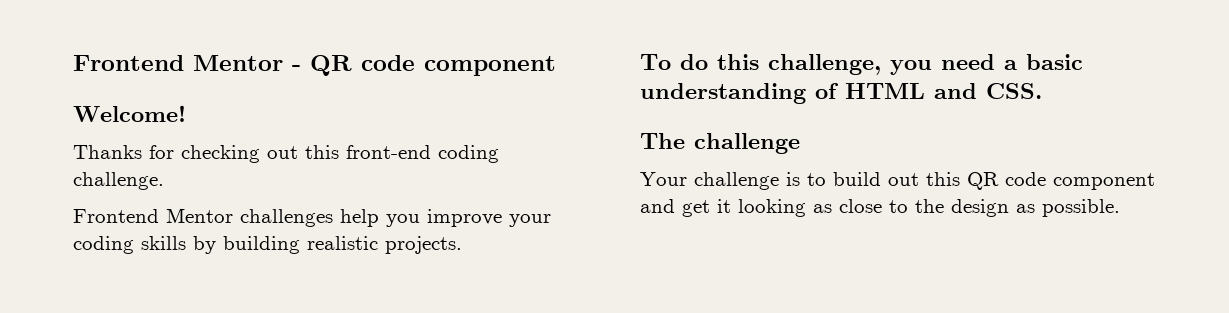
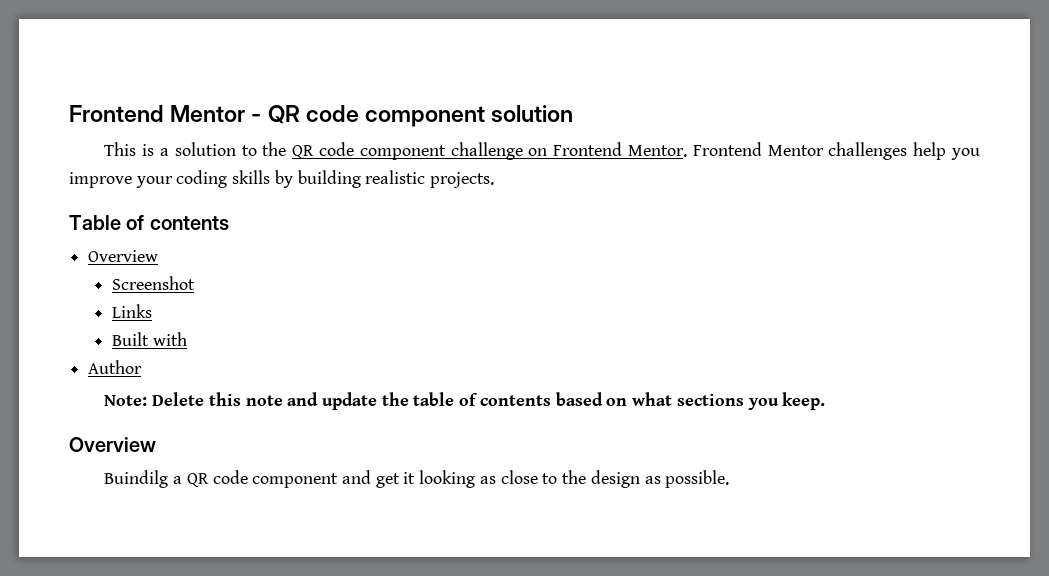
- Frontend Mentor - QR code component
- Welcome!
- Thanks for checking out this front-end coding challenge.
- Frontend Mentor challenges help you improve your coding skills by building realistic projects.
+ Frontend Mentor - QR code component solution
+ This is a solution to the QR code component challenge on Frontend Mentor. Frontend Mentor challenges help you improve your coding skills by building realistic projects.
- To do this challenge, you need a basic understanding of HTML and CSS.
- The challenge
- Your challenge is to build out this QR code component and get it looking as close to the design as possible.
+ Table of contents
+ Overview
+ Screenshot
+ Links
+ Built with
+ Author
+ Note: Delete this note and update the table of contents based on what sections you keep.
+ Overview
+ Buindilg a QR code component and get it looking as close to the design as possible.

